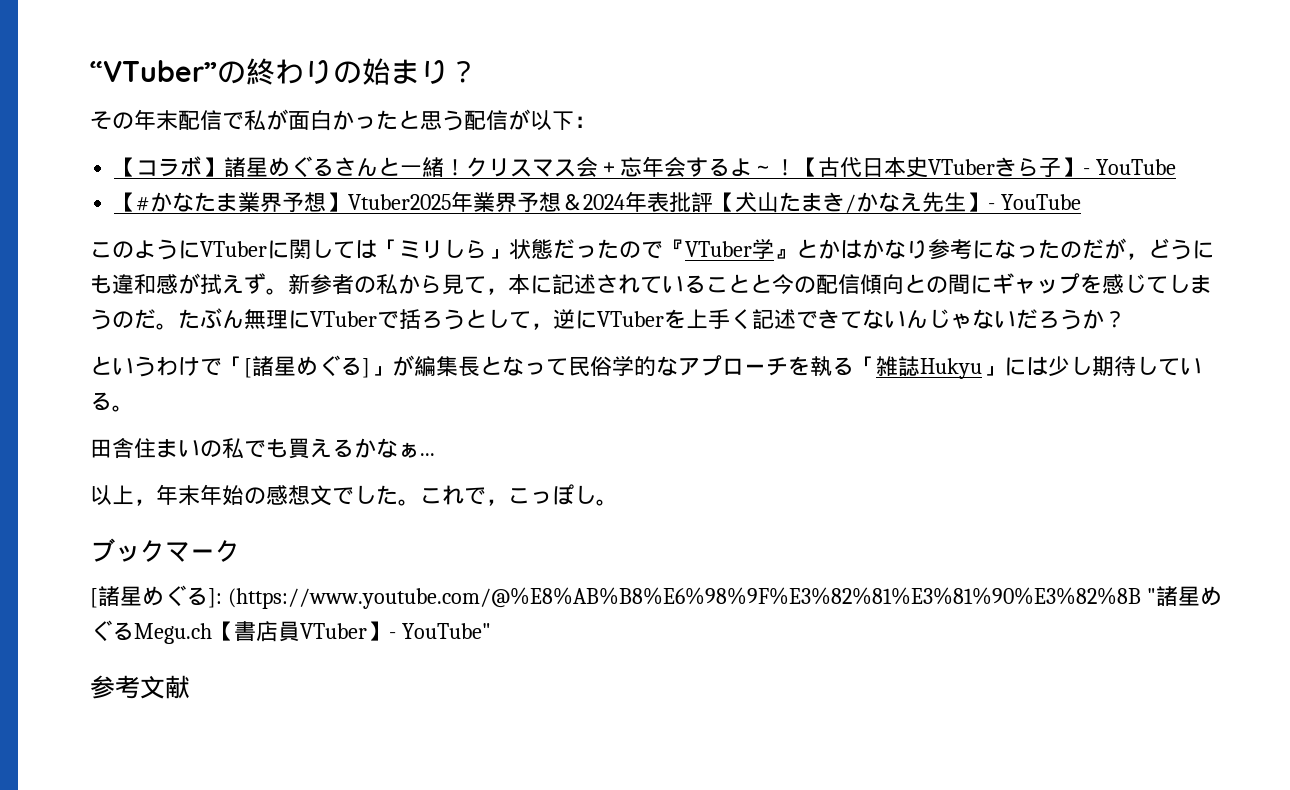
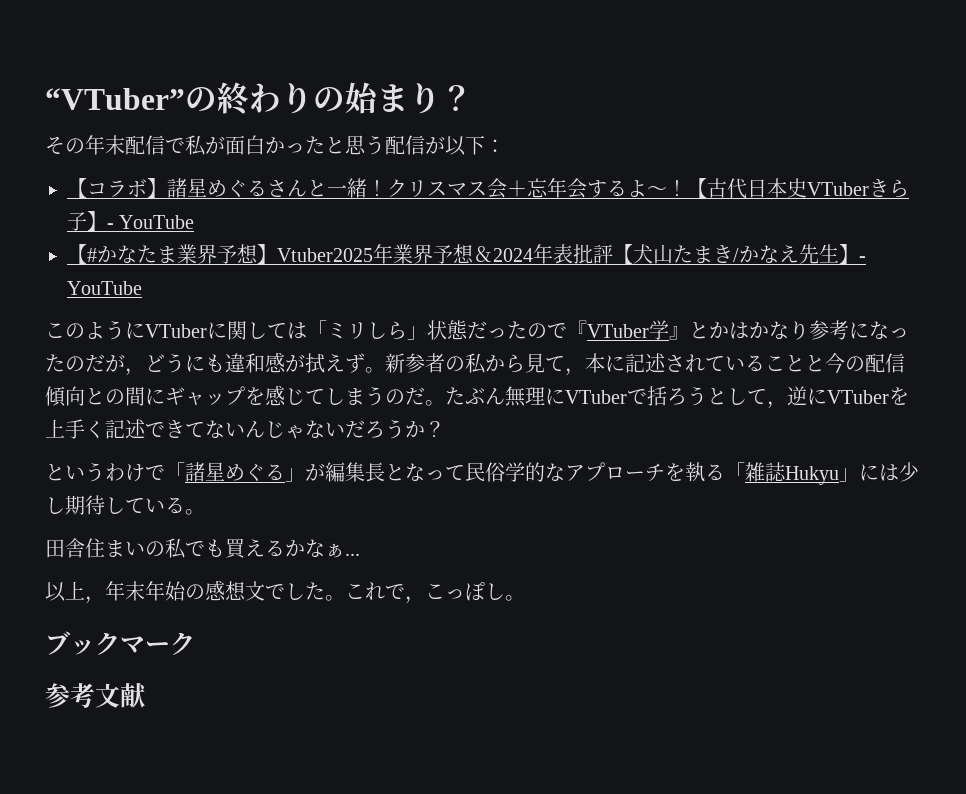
- というわけで「[諸星めぐる]」が編集長となって民俗学的なアプローチを執る「雑誌Hukyu」には少し期待している。
+ というわけで「諸星めぐる」が編集長となって民俗学的なアプローチを執る「雑誌Hukyu」には少し期待している。
- [諸星めぐる]: (https://www.youtube.com/@%E8%AB%B8%E6%98%9F%E3%82%81%E3%81%90%E3%82%8B "諸星めぐるMegu.ch【書店員VTuber】- YouTube"

